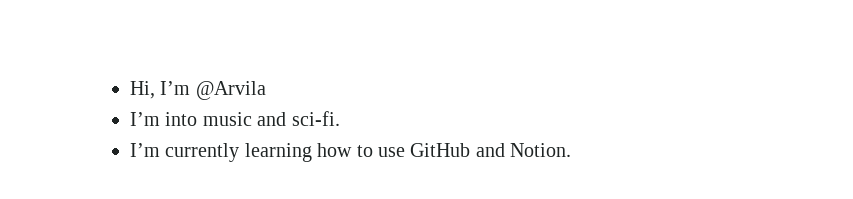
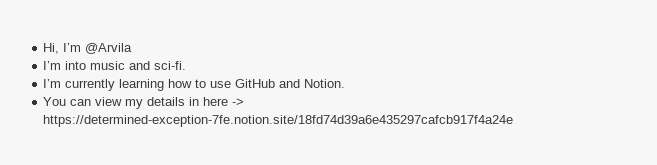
+ You can view my details in here -> https://determined-exception-7fe.notion.site/18fd74d39a6e435297cafcb917f4a24e

